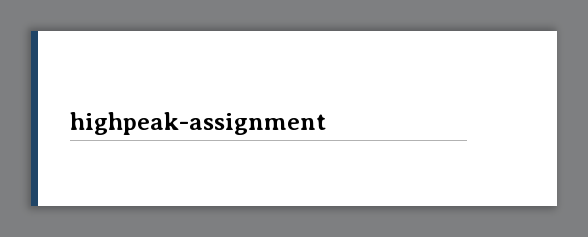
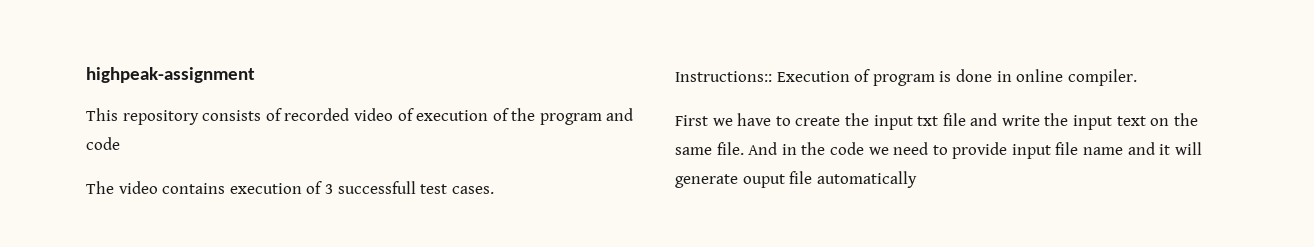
+ This repository consists of recorded video of execution of the program and code
+ The video contains execution of 3 successfull test cases.
+ Instructions:: Execution of program is done in online compiler.
+ First we have to create the input txt file and write the input text on the same file. And in the code we need to provide input file name and it will generate ouput file automatically

